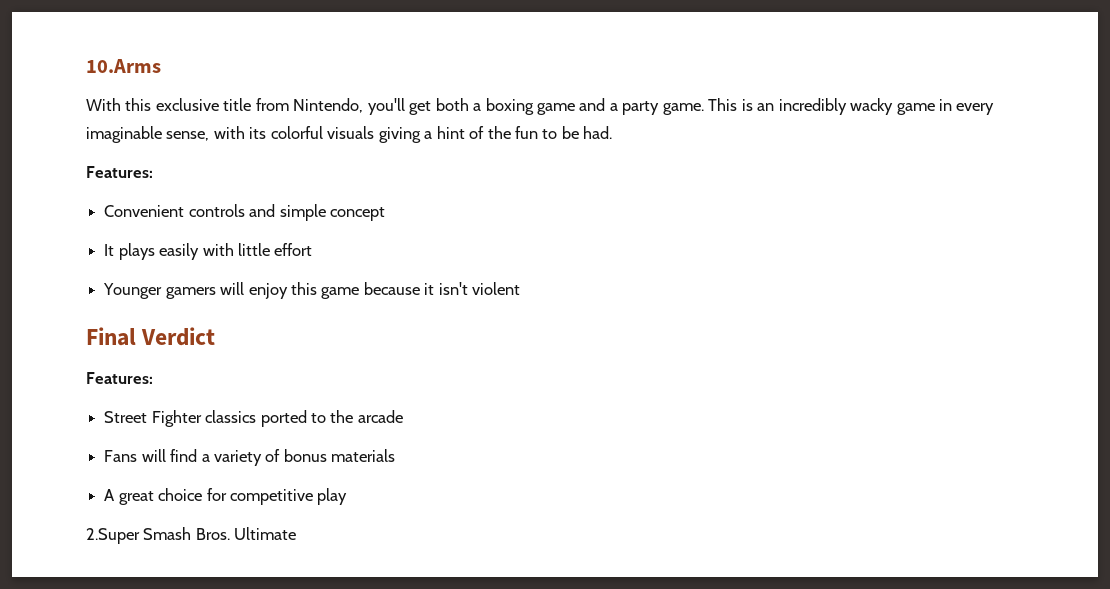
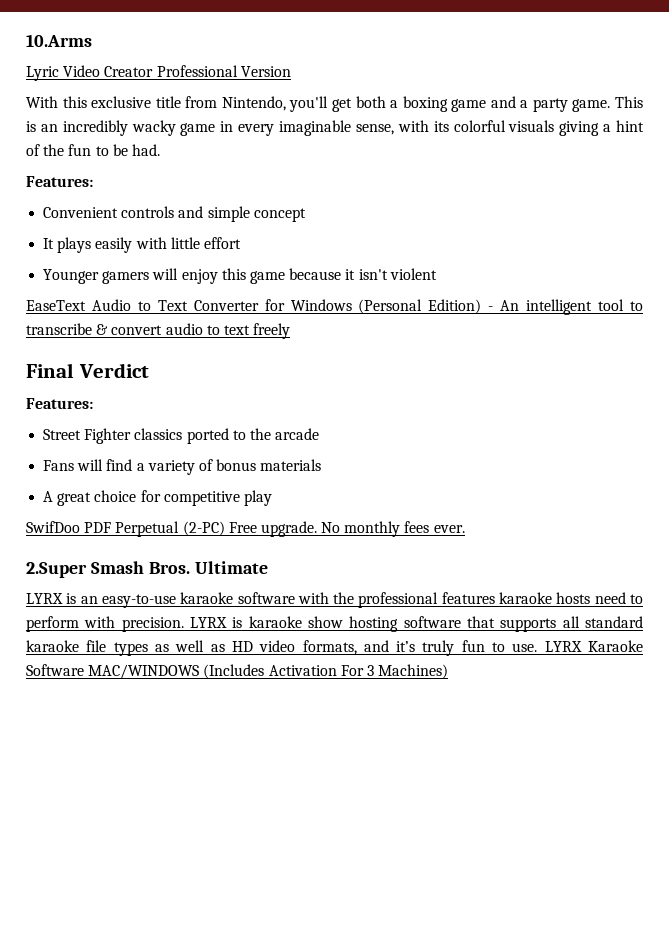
+ Lyric Video Creator Professional Version
+ EaseText Audio to Text Converter for Windows (Personal Edition) - An intelligent tool to transcribe & convert audio to text freely
+ SwifDoo PDF Perpetual (2-PC) Free upgrade. No monthly fees ever.
  2.Super Smash Bros. Ultimate
+ LYRX is an easy-to-use karaoke software with the professional features karaoke hosts need to perform with precision. LYRX is karaoke show hosting software that supports all standard karaoke file types as well as HD video formats, and it’s truly fun to use. LYRX Karaoke Software MAC/WINDOWS (Includes Activation For 3 Machines)

